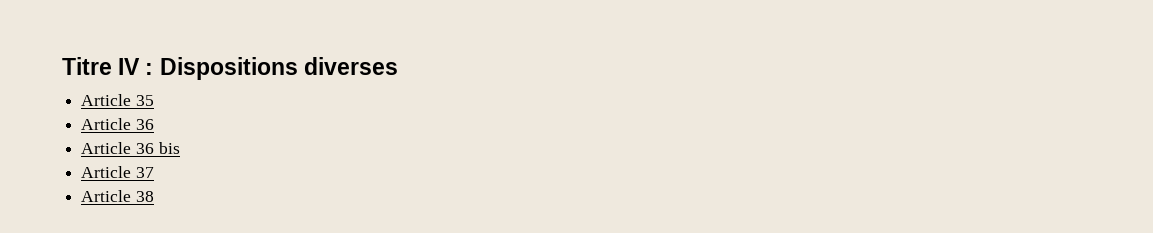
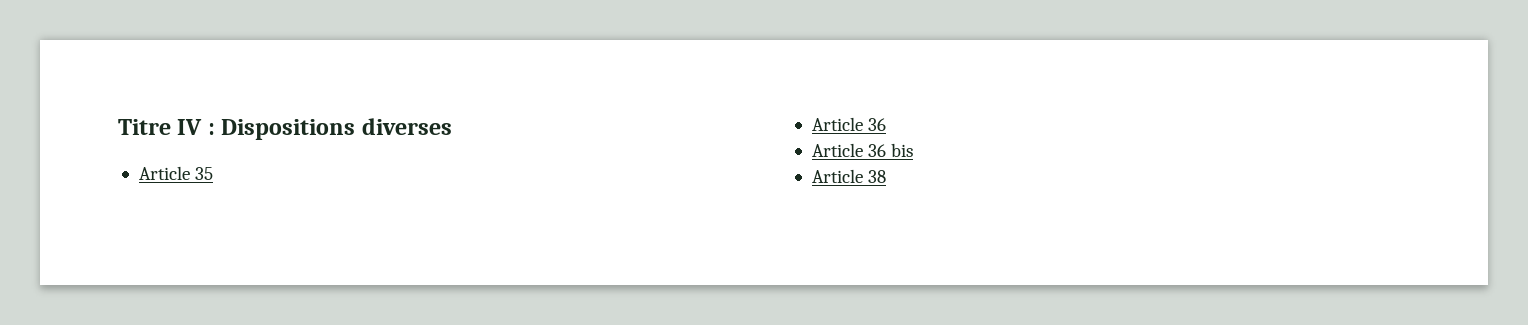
- Article 37

